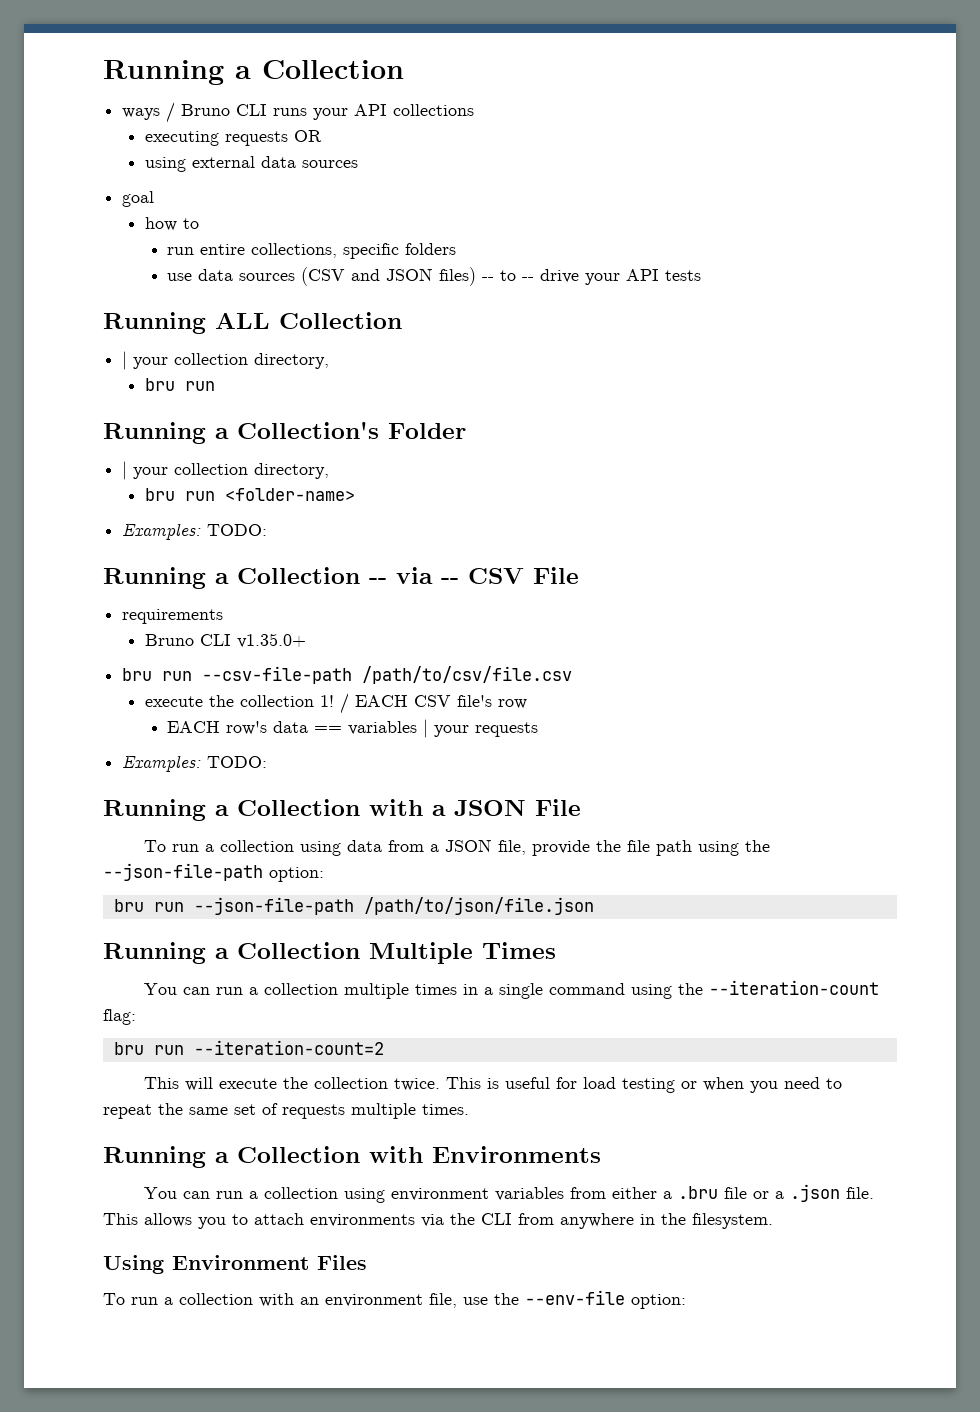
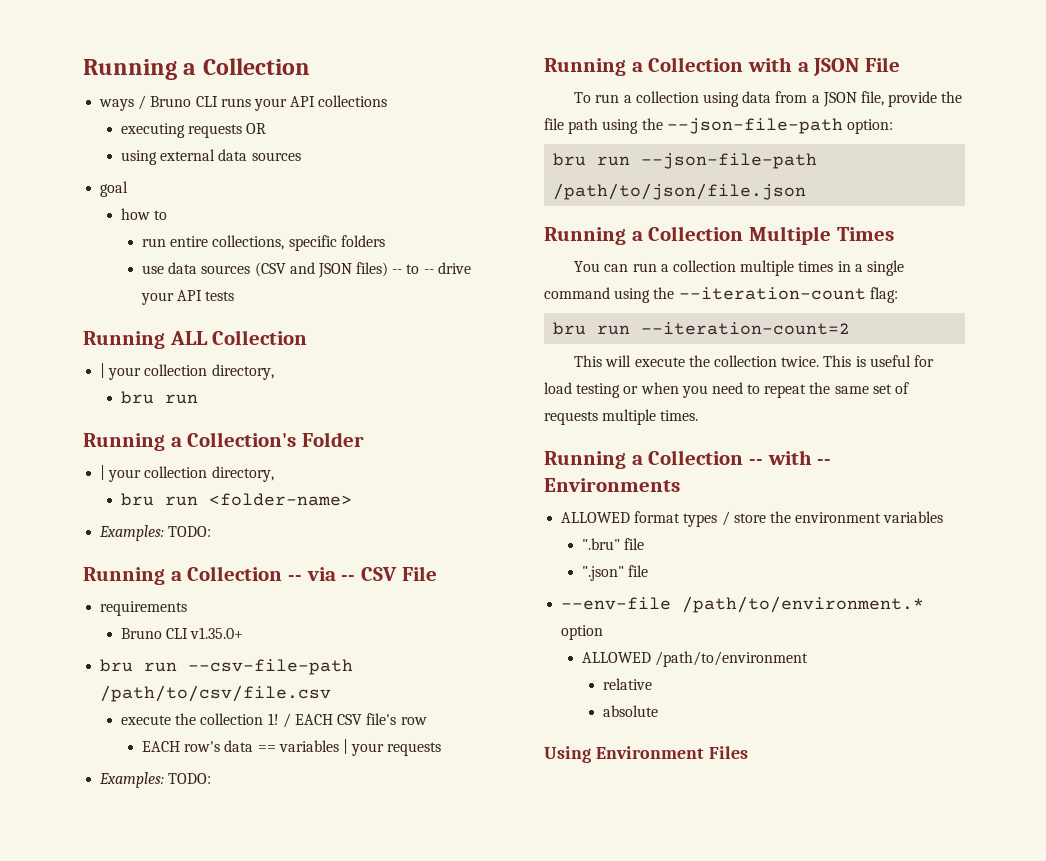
- Running a Collection with Environments
- You can run a collection using environment variables from either a .bru file or a .json file. This allows you to attach environments via the CLI from anywhere in the filesystem.
+ Running a Collection -- with -- Environments
+ ALLOWED format types / store the environment variables
+ ".bru" file
+ ".json" file
+ --env-file /path/to/environment.* option
+ ALLOWED /path/to/environment
+ relative
+ absolute
  Using Environment Files
- To run a collection with an environment file, use the --env-file option:

